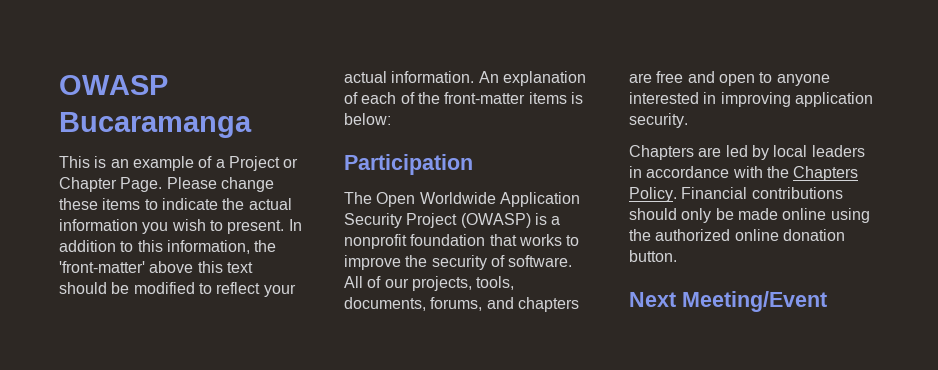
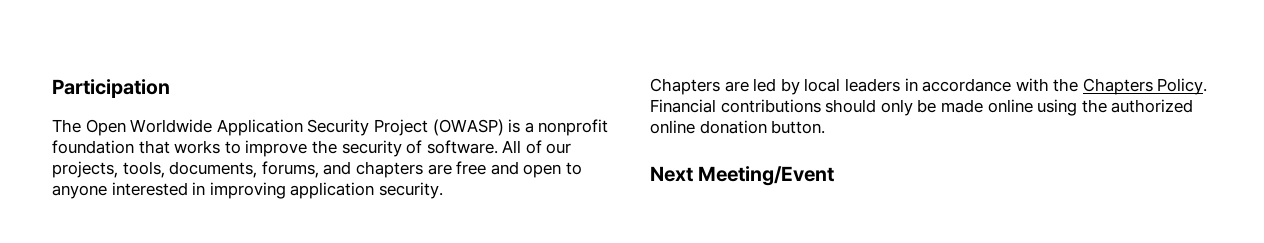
- OWASP Bucaramanga
- This is an example of a Project or Chapter Page. Please change these items to indicate the actual information you wish to present. In addition to this information, the 'front-matter' above this text should be modified to reflect your actual information. An explanation of each of the front-matter items is below:

